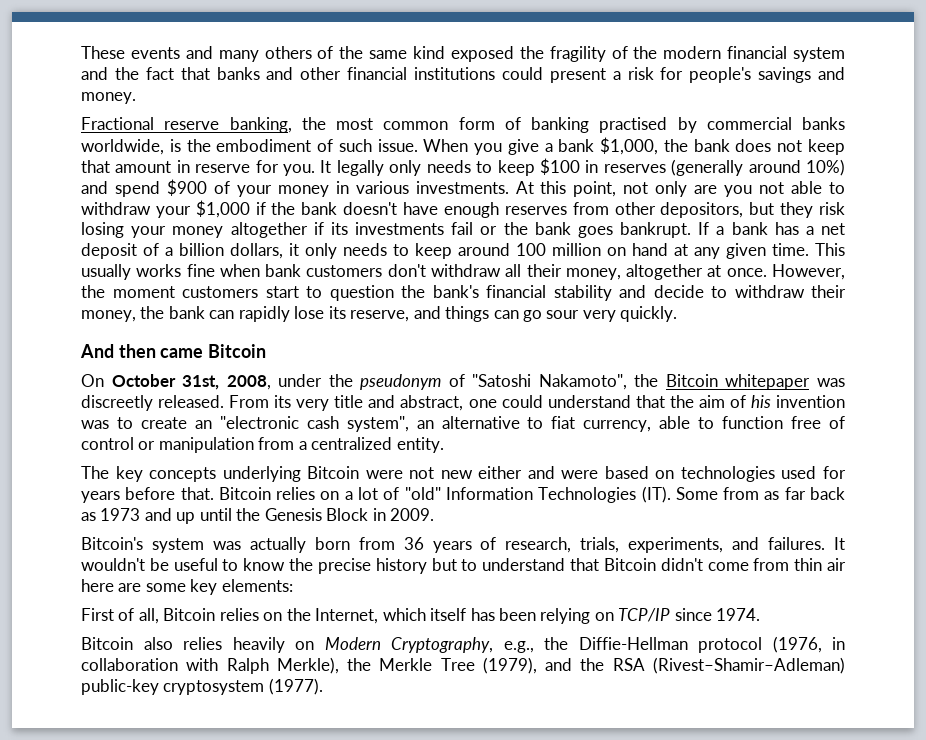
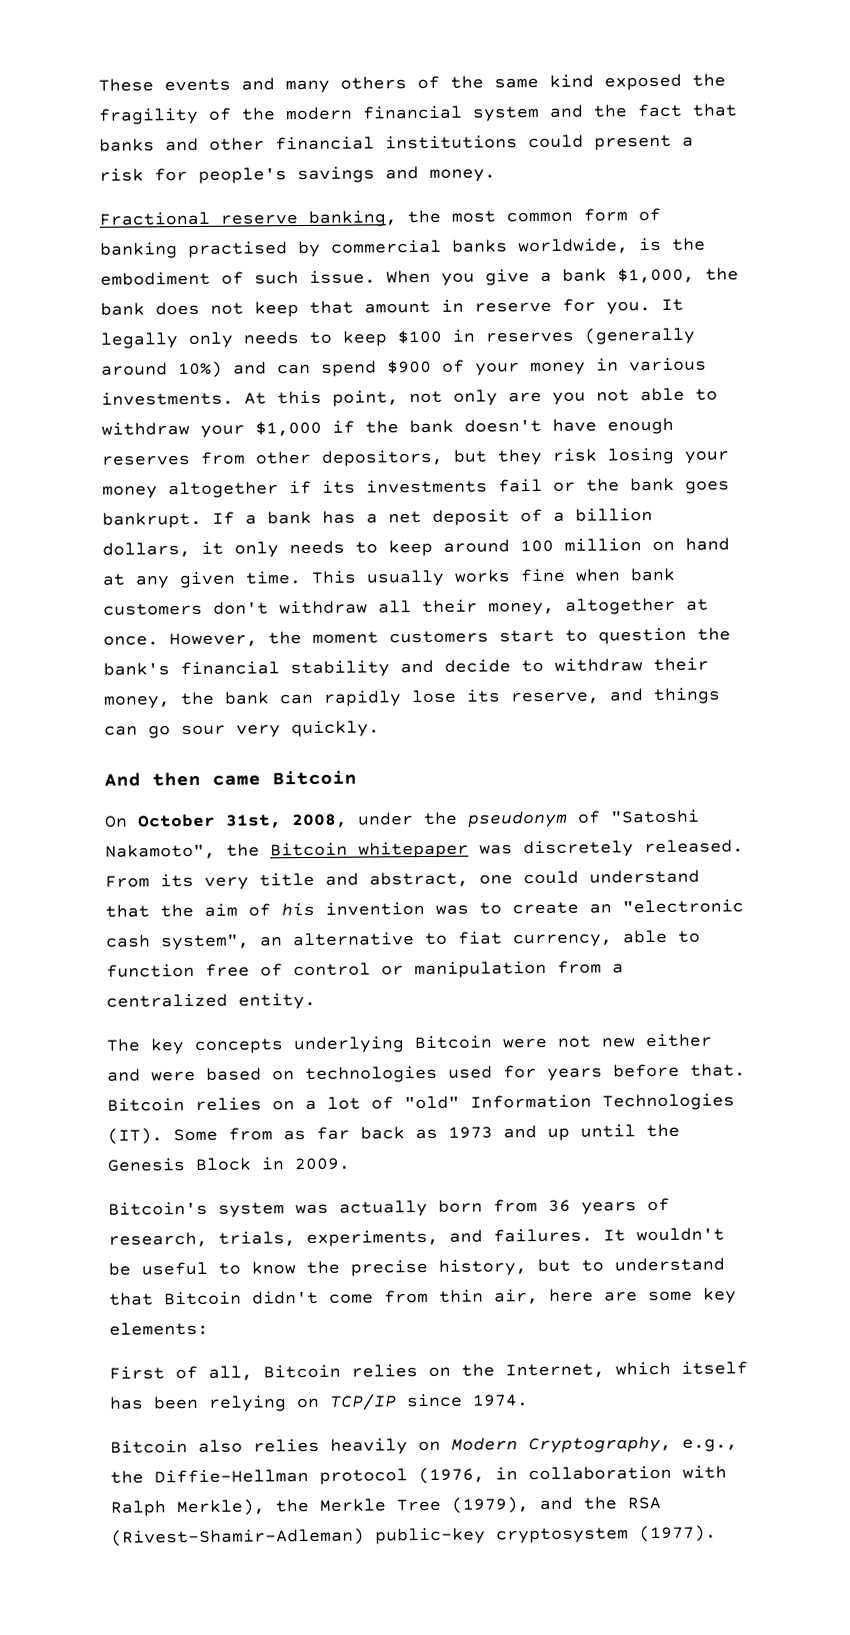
- It legally only needs to keep $100 in reserves (generally around 10%) and spend $900 of your money in various investments.
+ It legally only needs to keep $100 in reserves (generally around 10%) and can spend $900 of your money in various investments.
- On October 31st, 2008, under the pseudonym of "Satoshi Nakamoto", the Bitcoin whitepaper was discreetly released.
+ On October 31st, 2008, under the pseudonym of "Satoshi Nakamoto", the Bitcoin whitepaper was discretely released.
- It wouldn't be useful to know the precise history but to understand that Bitcoin didn't come from thin air here are some key elements:
+ It wouldn't be useful to know the precise history, but to understand that Bitcoin didn't come from thin air, here are some key elements:

